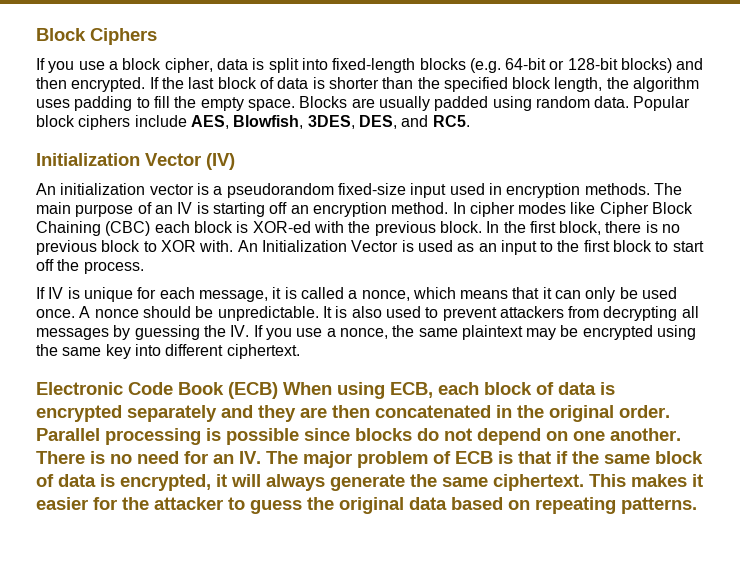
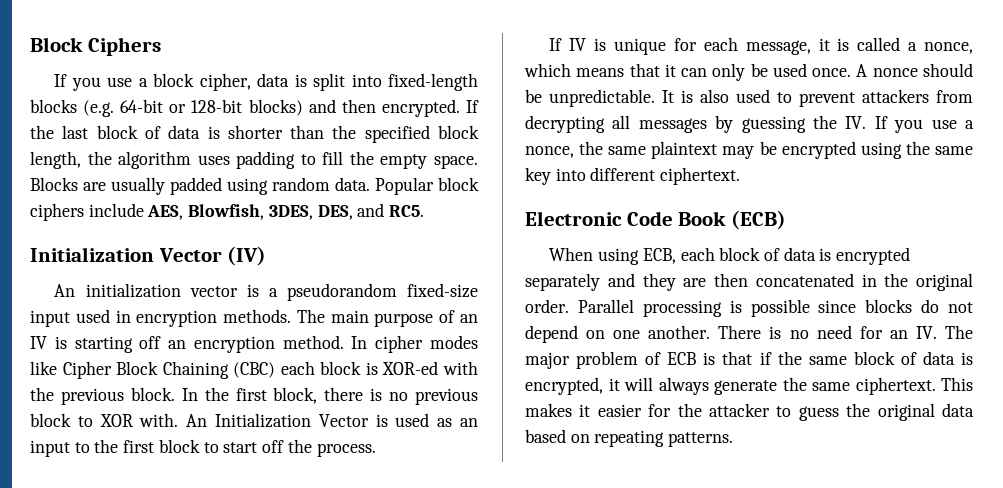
- Electronic Code Book (ECB) When using ECB, each block of data is encrypted separately and they are then concatenated in the original order.
+ Electronic Code Book (ECB)
+ When using ECB, each block of data is encrypted separately and they are then concatenated in the original order.

